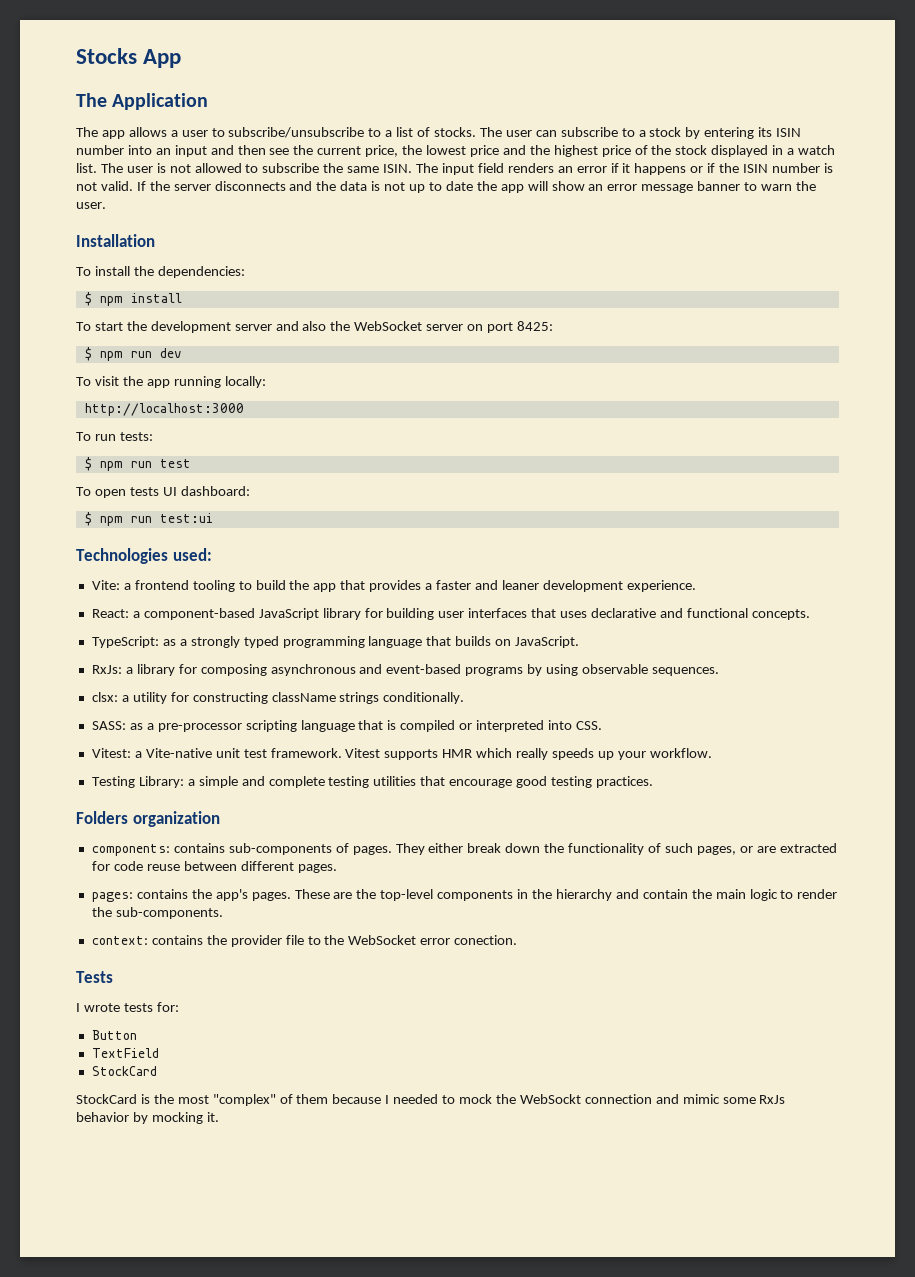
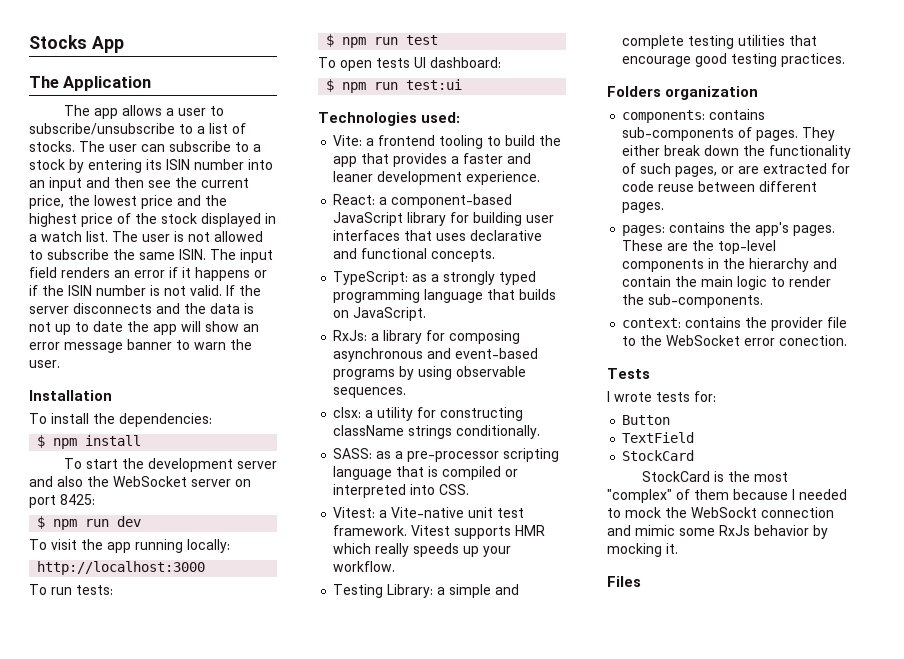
+ Files

